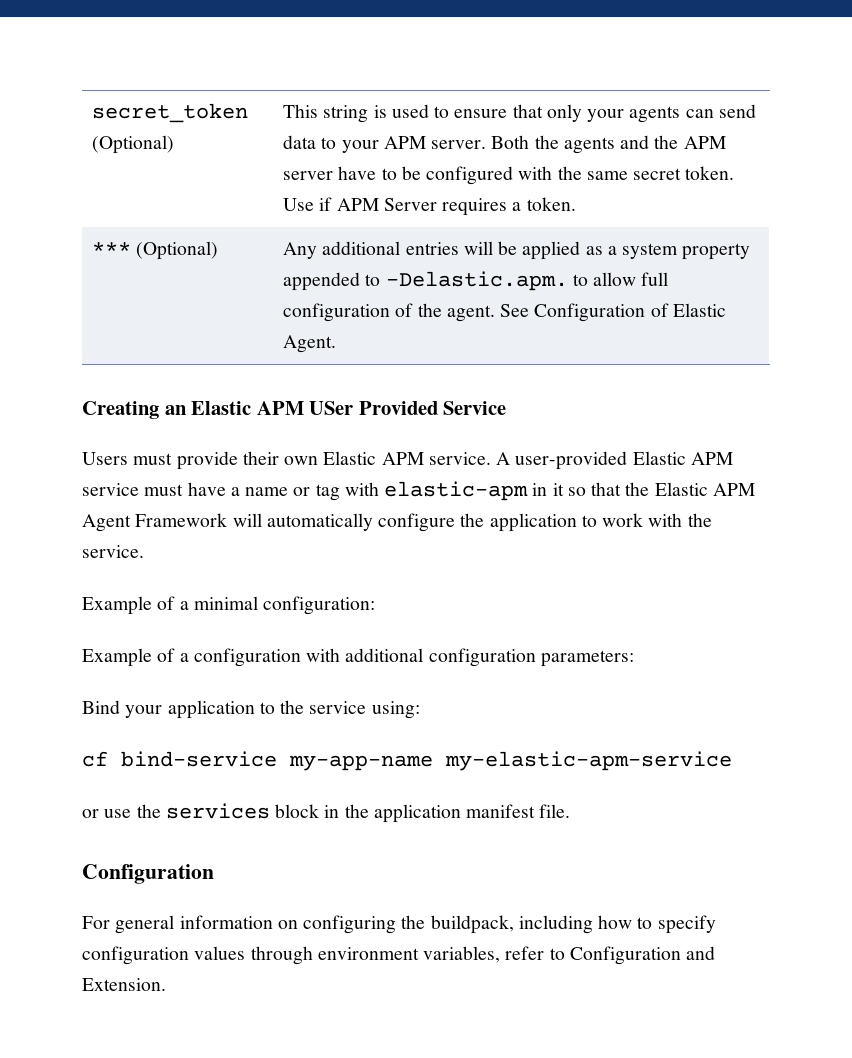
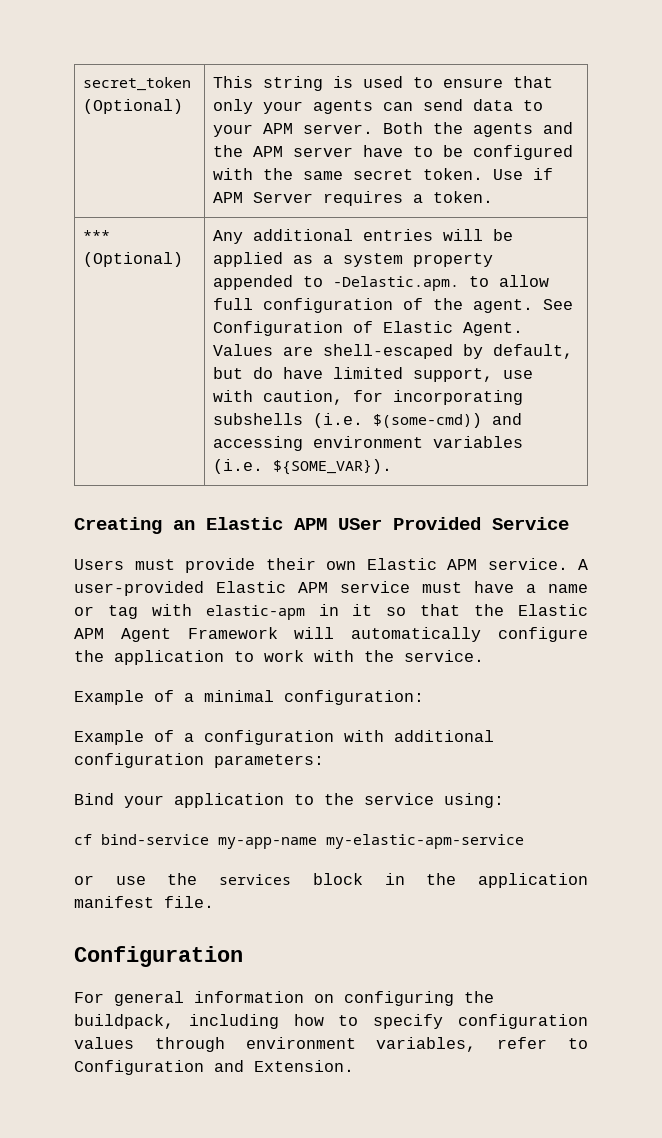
+ Values are shell-escaped by default, but do have limited support, use with caution, for incorporating subshells (i.e. $(some-cmd)) and accessing environment variables (i.e. ${SOME_VAR}).

